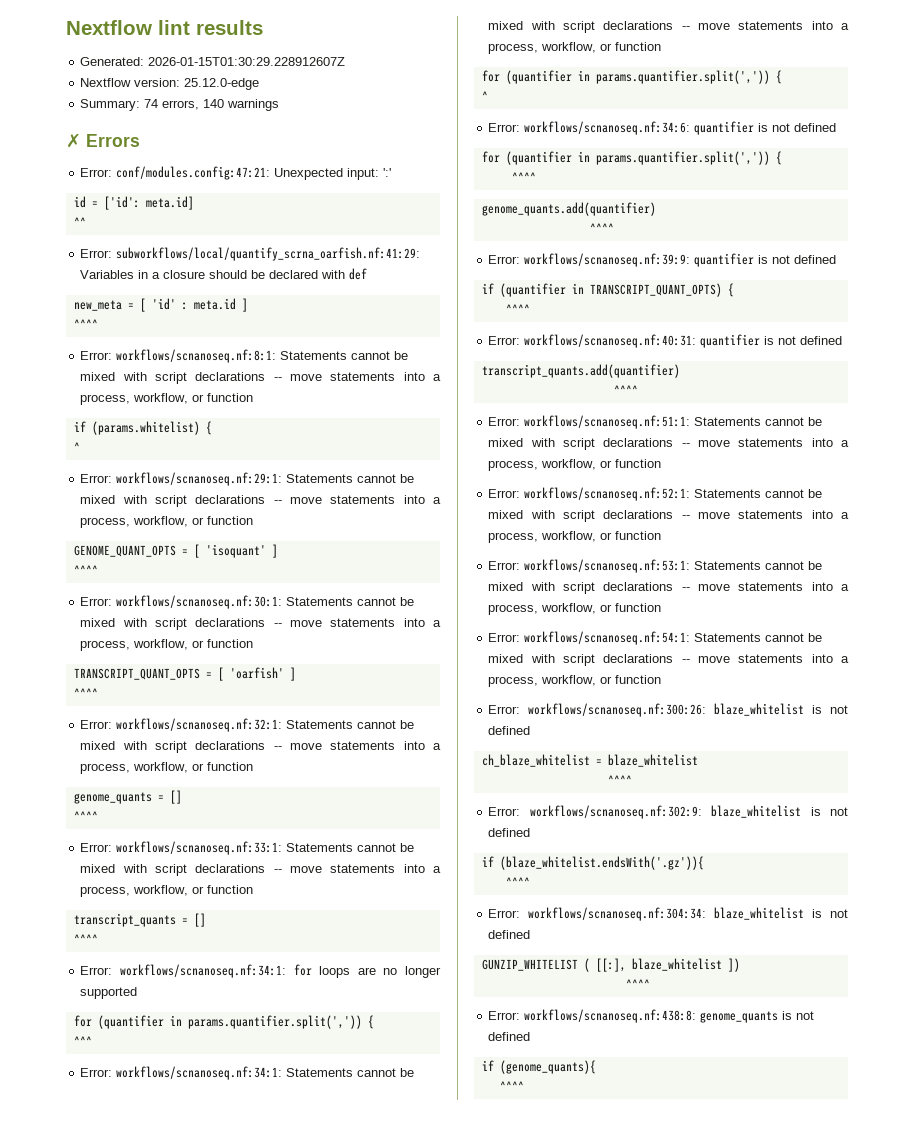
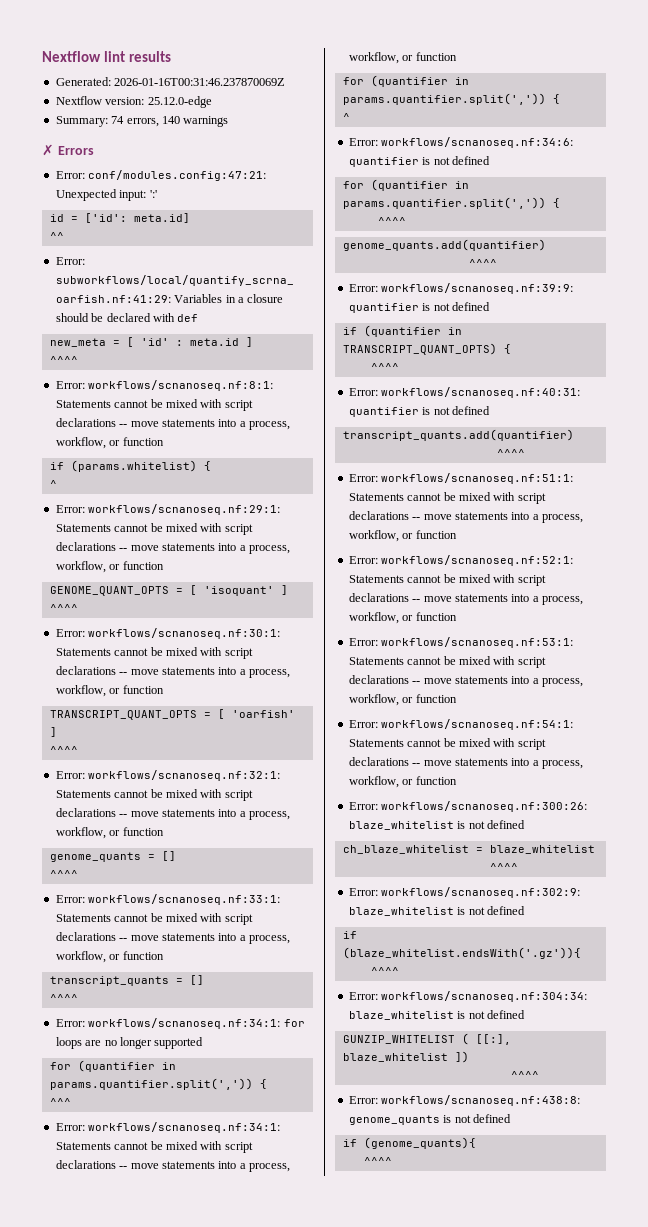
- Generated: 2026-01-15T01:30:29.228912607Z
+ Generated: 2026-01-16T00:31:46.237870069Z

